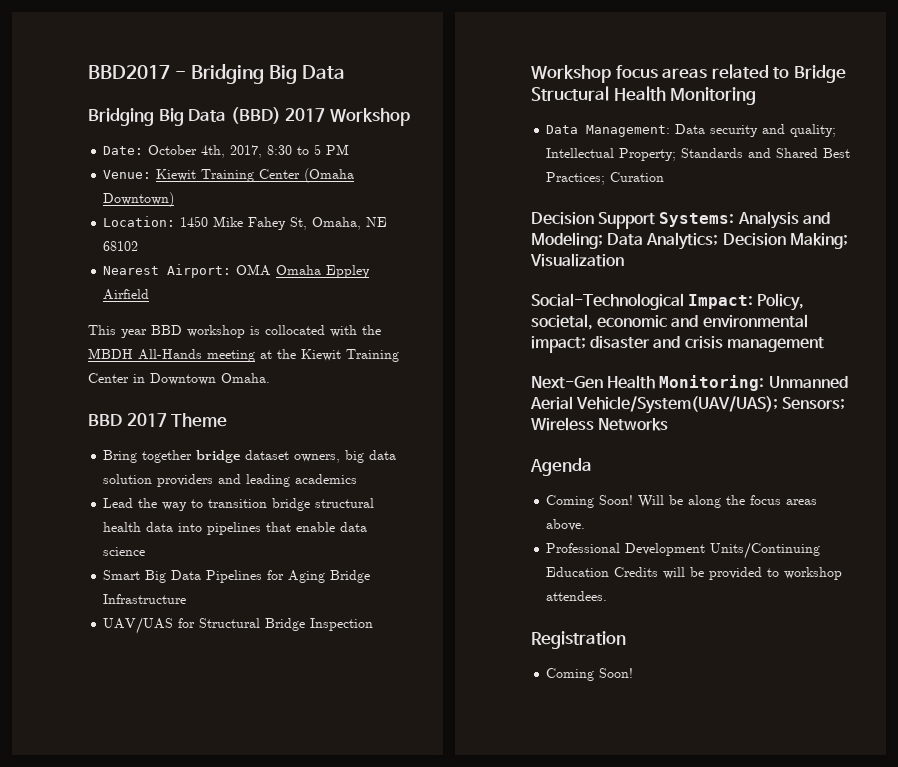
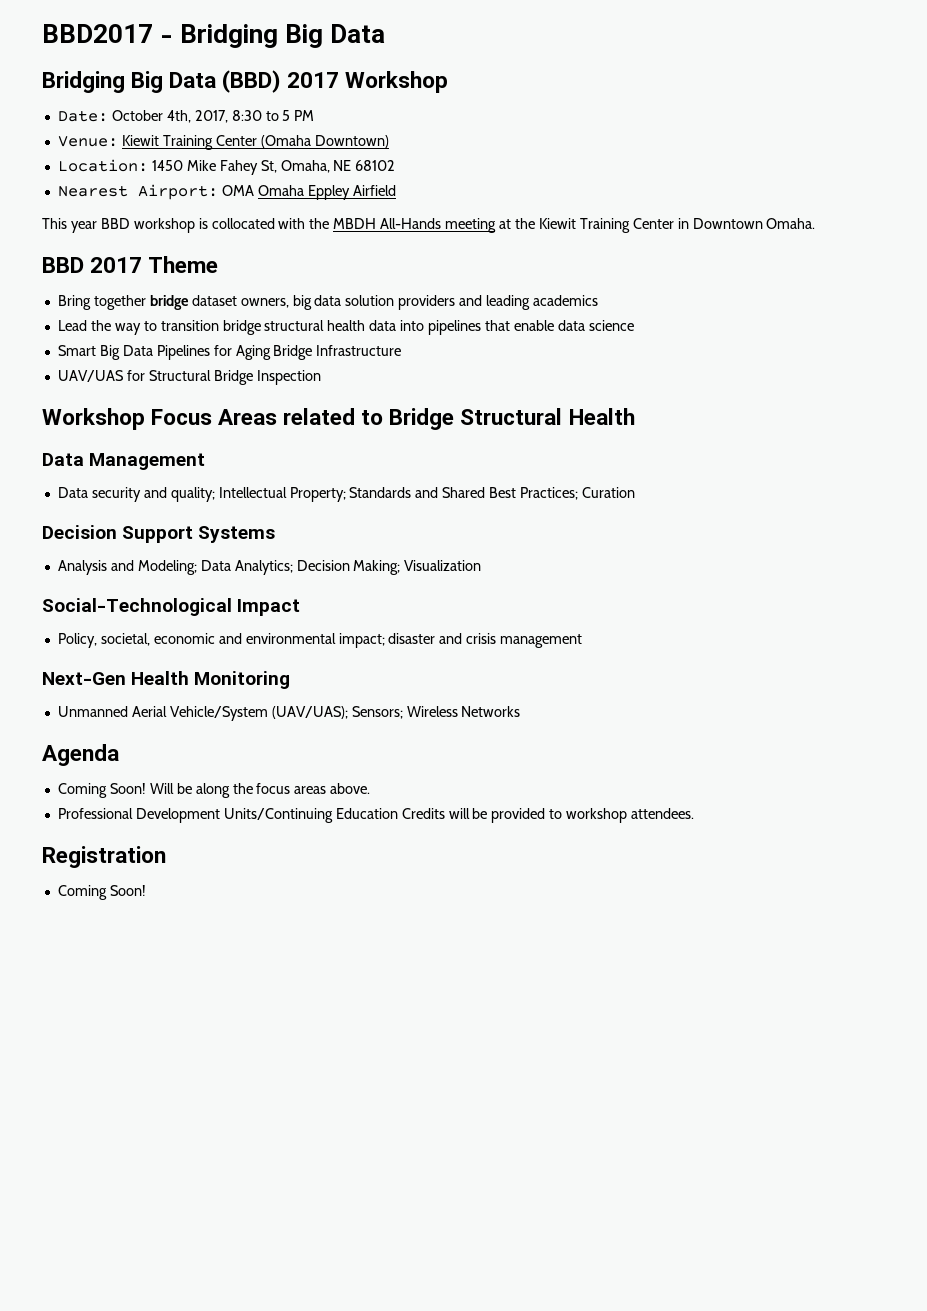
- Workshop focus areas related to Bridge Structural Health Monitoring
- Data Management: Data security and quality; Intellectual Property; Standards and Shared Best Practices; Curation
+ Workshop Focus Areas related to Bridge Structural Health
+ Data Management
+ Data security and quality; Intellectual Property; Standards and Shared Best Practices; Curation
- Decision Support Systems: Analysis and Modeling; Data Analytics; Decision Making; Visualization
+ Decision Support Systems
+ Analysis and Modeling; Data Analytics; Decision Making; Visualization
- Social-Technological Impact: Policy, societal, economic and environmental impact; disaster and crisis management
+ Social-Technological Impact
+ Policy, societal, economic and environmental impact; disaster and crisis management
- Next-Gen Health Monitoring: Unmanned Aerial Vehicle/System(UAV/UAS); Sensors; Wireless Networks
+ Next-Gen Health Monitoring
+ Unmanned Aerial Vehicle/System (UAV/UAS); Sensors; Wireless Networks

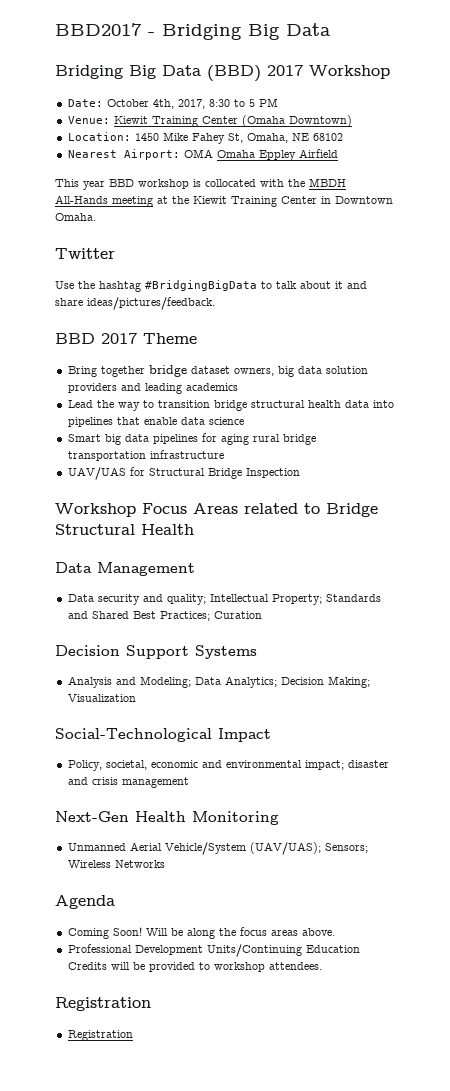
+ Twitter
+ Use the hashtag #BridgingBigData to talk about it and share ideas/pictures/feedback.
- Smart Big Data Pipelines for Aging Bridge Infrastructure
+ Smart big data pipelines for aging rural bridge transportation infrastructure
  Professional Development Units/Continuing Education Credits will be provided to workshop attendees.
  Registration
- Coming Soon!
+ Registration

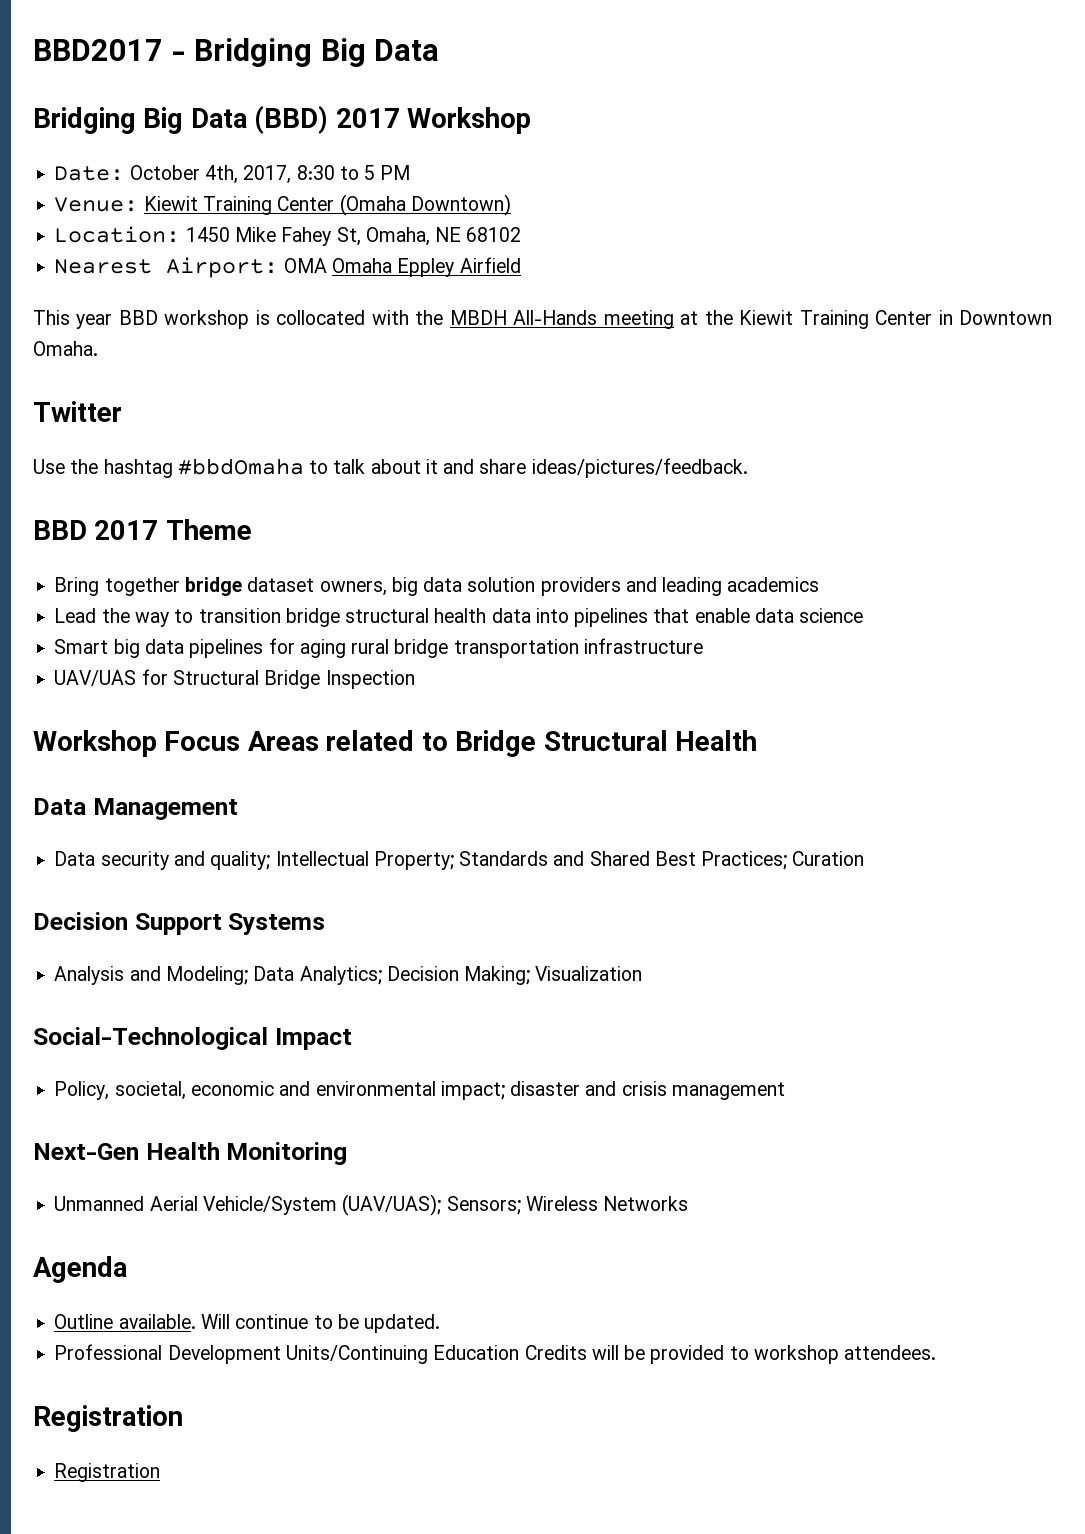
- Use the hashtag #BridgingBigData to talk about it and share ideas/pictures/feedback.
+ Use the hashtag #bbdOmaha to talk about it and share ideas/pictures/feedback.
- Coming Soon! Will be along the focus areas above.
+ Outline available. Will continue to be updated.

